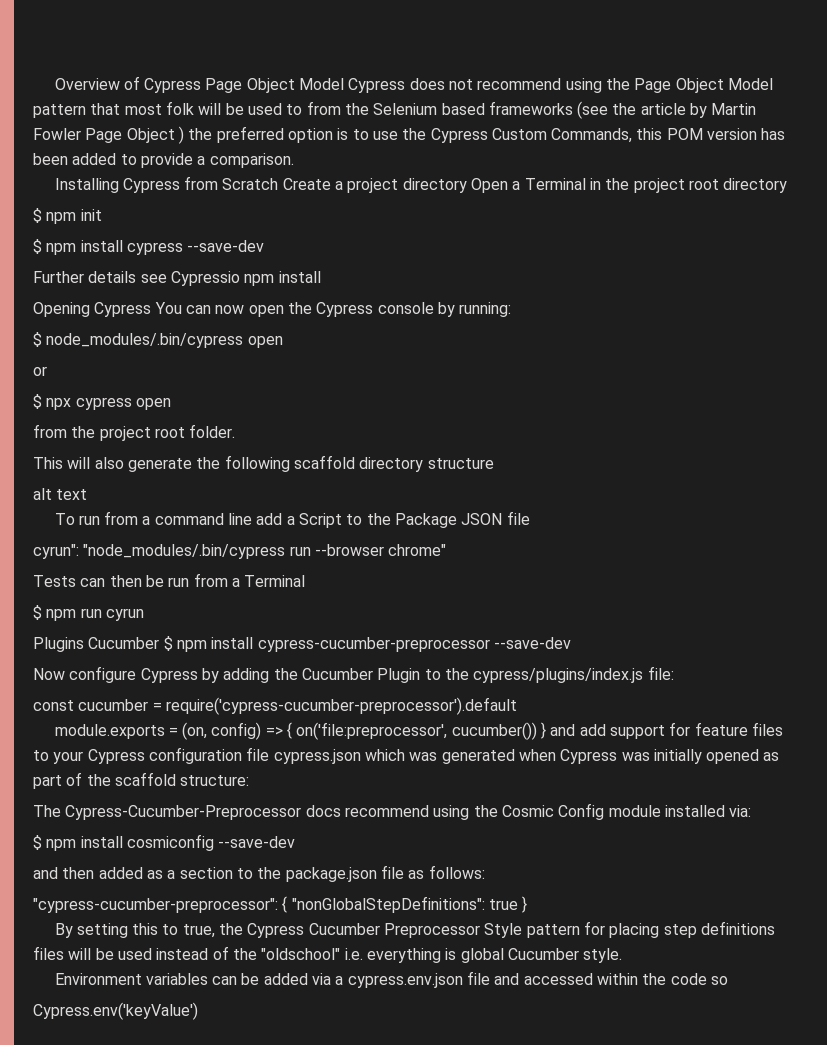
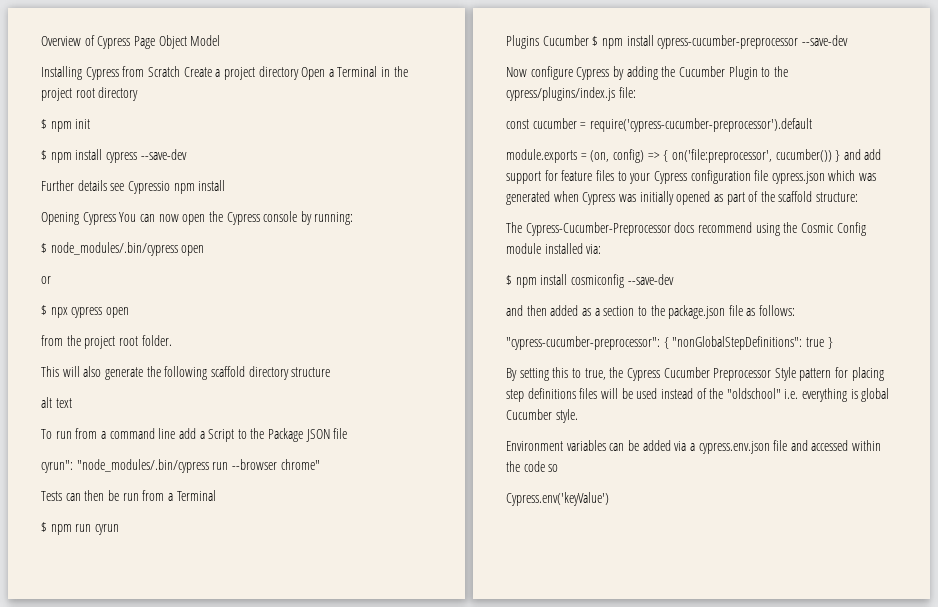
- Overview of Cypress Page Object Model Cypress does not recommend using the Page Object Model pattern that most folk will be used to from the Selenium based frameworks (see the article by Martin Fowler Page Object ) the preferred option is to use the Cypress Custom Commands, this POM version has been added to provide a comparison.
+ Overview of Cypress Page Object Model

